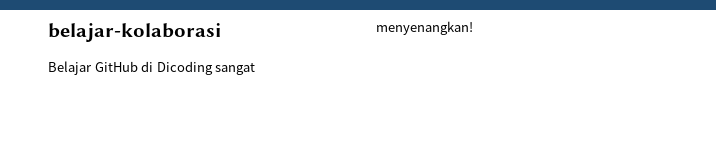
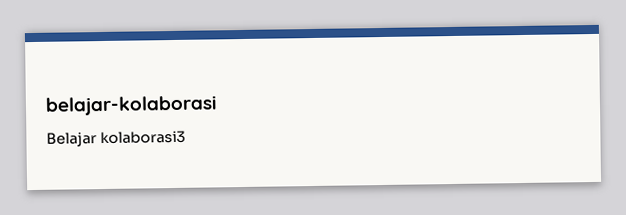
- Belajar GitHub di Dicoding sangat menyenangkan!
+ Belajar kolaborasi3

